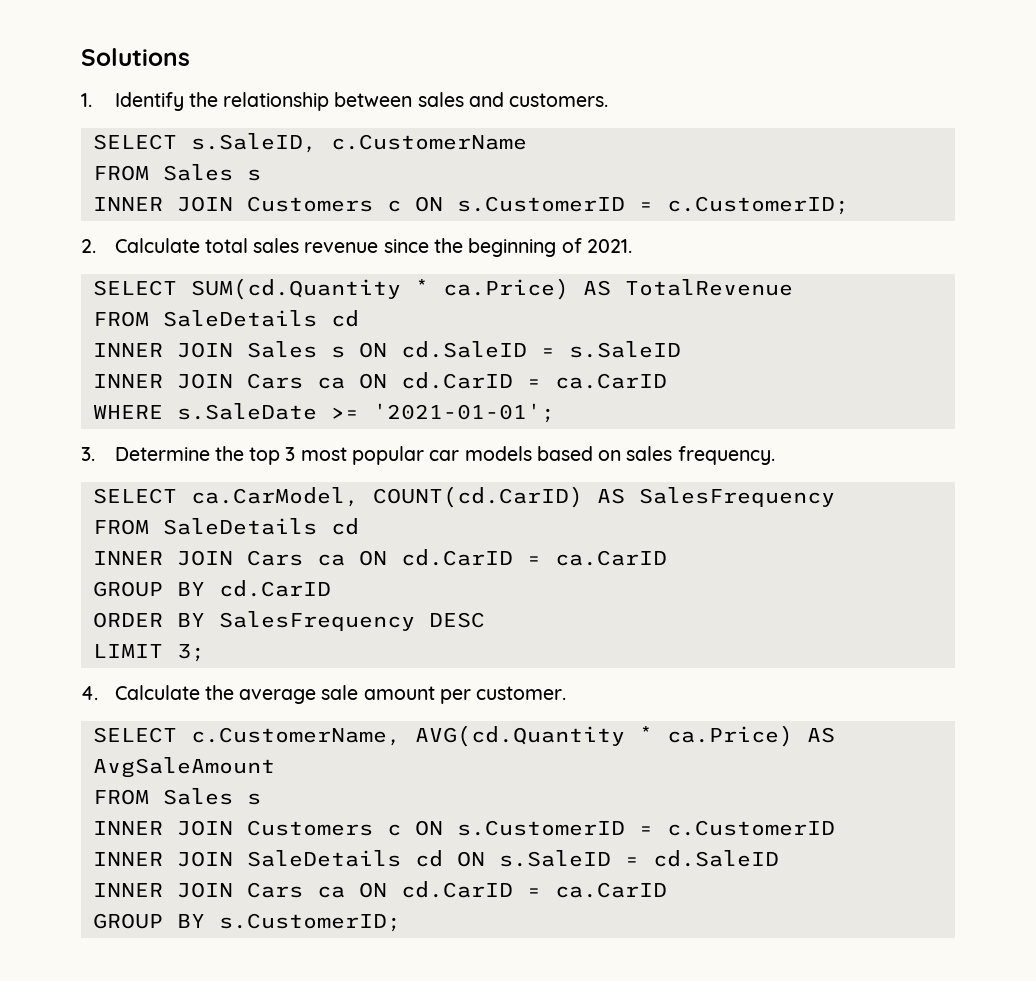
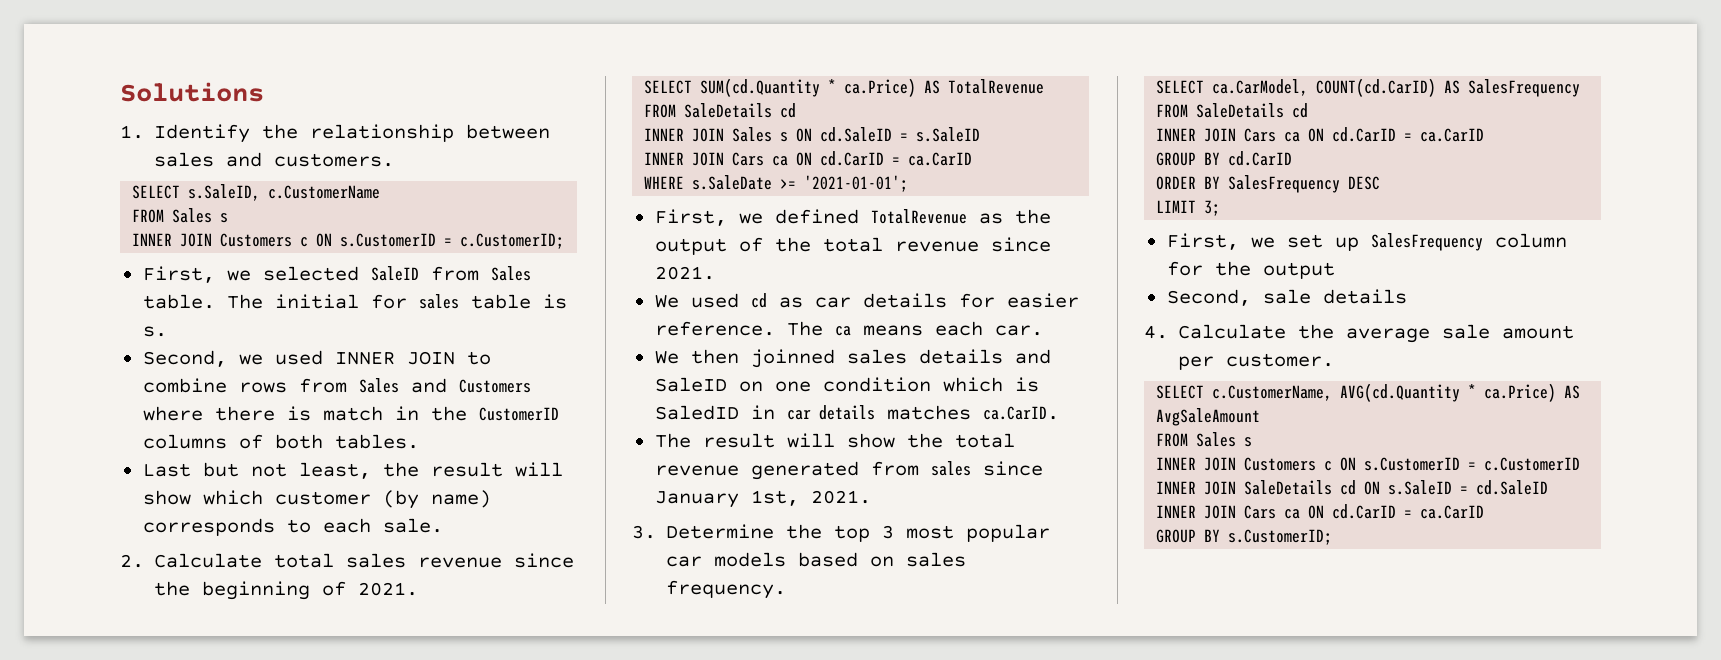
+ First, we selected SaleID from Sales table. The initial for sales table is s.
+ Second, we used INNER JOIN to combine rows from Sales and Customers where there is match in the CustomerID columns of both tables.
+ Last but not least, the result will show which customer (by name) corresponds to each sale.
+ First, we defined TotalRevenue as the output of the total revenue since 2021.
+ We used cd as car details for easier reference. The ca means each car.
+ We then joinned sales details and SaleID on one condition which is SaledID in car details matches ca.CarID.
+ The result will show the total revenue generated from sales since January 1st, 2021.
+ First, we set up SalesFrequency column for the output
+ Second, sale details

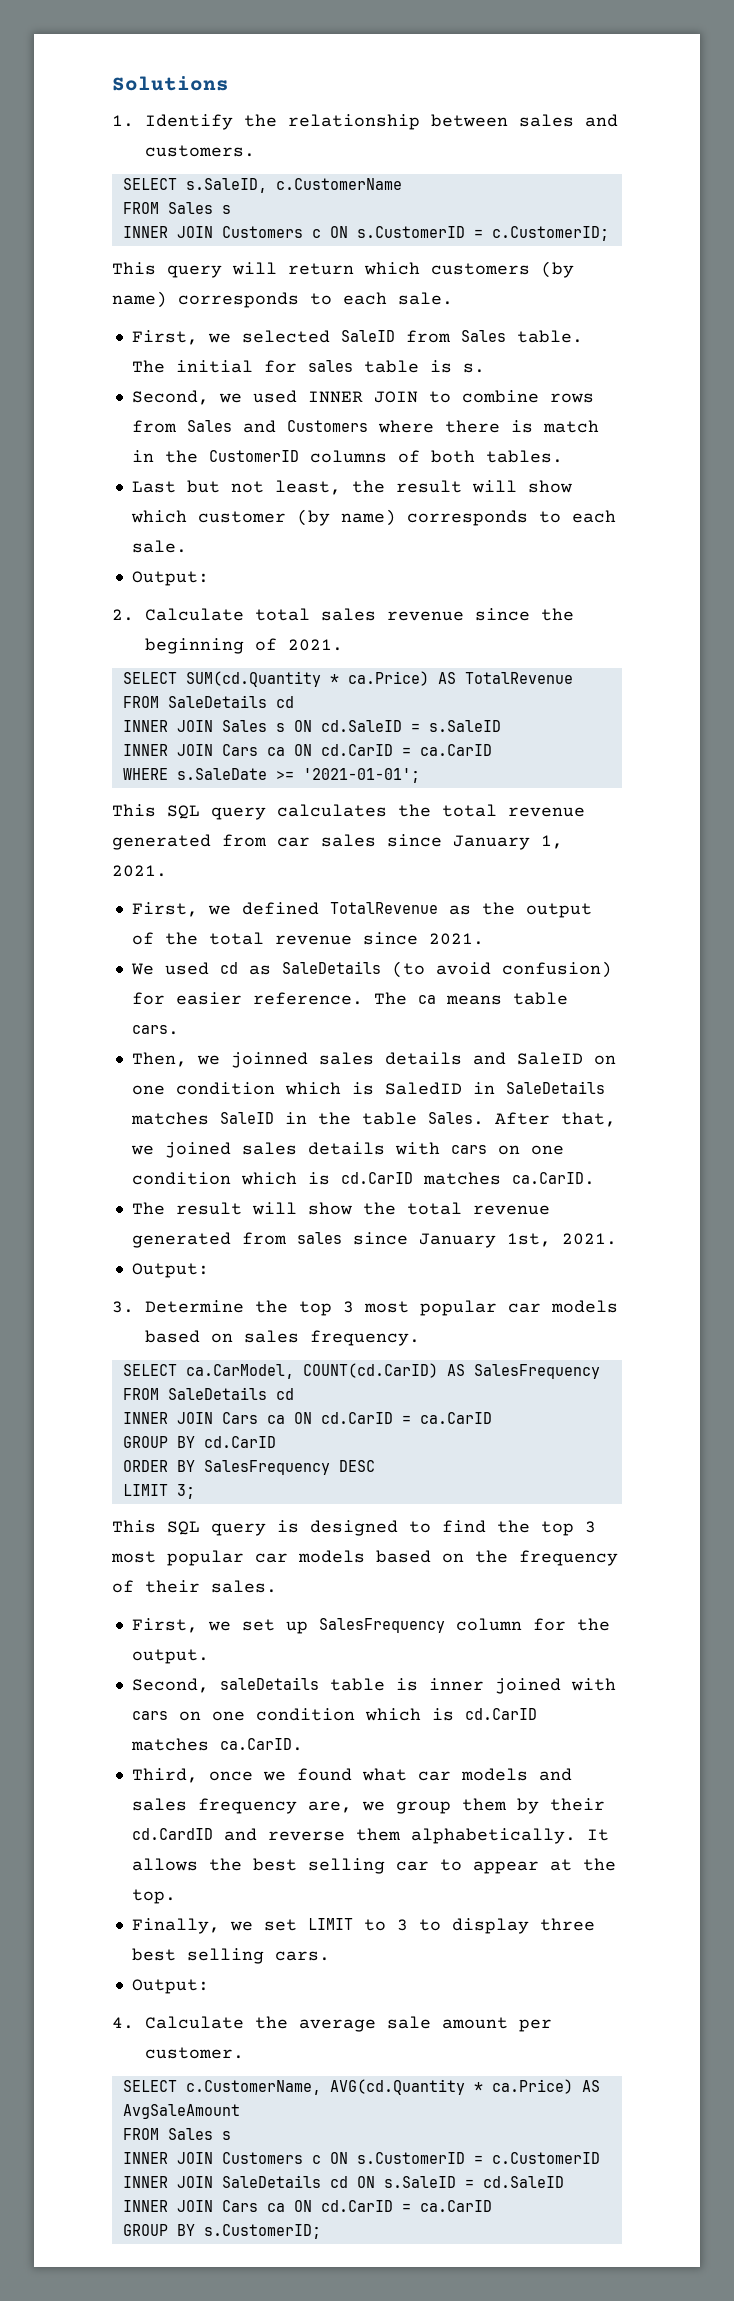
+ This query will return which customers (by name) corresponds to each sale.
  Last but not least, the result will show which customer (by name) corresponds to each sale.
+ Output:
+ This SQL query calculates the total revenue generated from car sales since January 1, 2021.
- We used cd as car details for easier reference.
+ We used cd as SaleDetails (to avoid confusion) for easier reference.
- The ca means each car.
- We then joinned sales details and SaleID on one condition which is SaledID in car details matches ca.CarID.
+ The ca means table cars.
+ Then, we joinned sales details and SaleID on one condition which is SaledID in SaleDetails matches SaleID in the table Sales. After that, we joined sales details with cars on one condition which is cd.CarID matches ca.CarID.
  The result will show the total revenue generated from sales since January 1st, 2021.
+ Output:
+ This SQL query is designed to find the top 3 most popular car models based on the frequency of their sales.
- First, we set up SalesFrequency column for the output
- Second, sale details
+ First, we set up SalesFrequency column for the output.
+ Second, saleDetails table is inner joined with cars on one condition which is cd.CarID matches ca.CarID.
+ Third, once we found what car models and sales frequency are, we group them by their cd.CardID and reverse them alphabetically. It allows the best selling car to appear at the top.
+ Finally, we set LIMIT to 3 to display three best selling cars.
+ Output:

